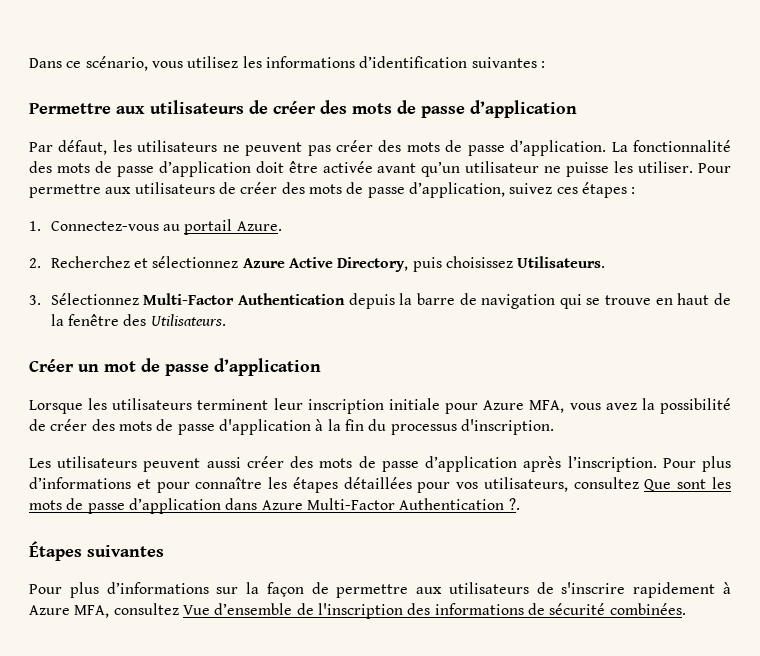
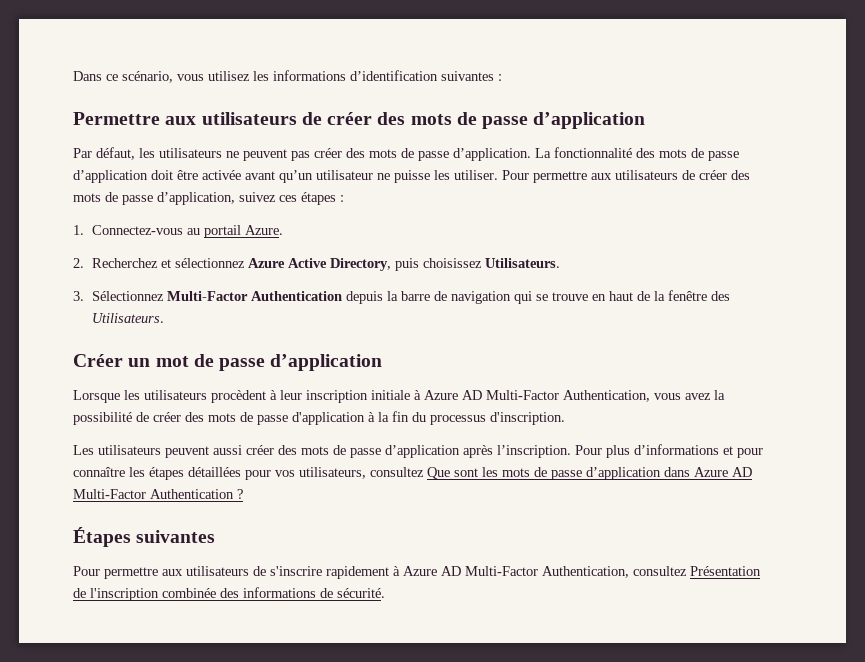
- Lorsque les utilisateurs terminent leur inscription initiale pour Azure MFA, vous avez la possibilité de créer des mots de passe d'application à la fin du processus d'inscription.
+ Lorsque les utilisateurs procèdent à leur inscription initiale à Azure AD Multi-Factor Authentication, vous avez la possibilité de créer des mots de passe d'application à la fin du processus d'inscription.
- Pour plus d’informations et pour connaître les étapes détaillées pour vos utilisateurs, consultez Que sont les mots de passe d’application dans Azure Multi-Factor Authentication ?.
+ Pour plus d’informations et pour connaître les étapes détaillées pour vos utilisateurs, consultez Que sont les mots de passe d’application dans Azure AD Multi-Factor Authentication ?
- Pour plus d’informations sur la façon de permettre aux utilisateurs de s'inscrire rapidement à Azure MFA, consultez Vue d’ensemble de l'inscription des informations de sécurité combinées.
+ Pour permettre aux utilisateurs de s'inscrire rapidement à Azure AD Multi-Factor Authentication, consultez Présentation de l'inscription combinée des informations de sécurité.

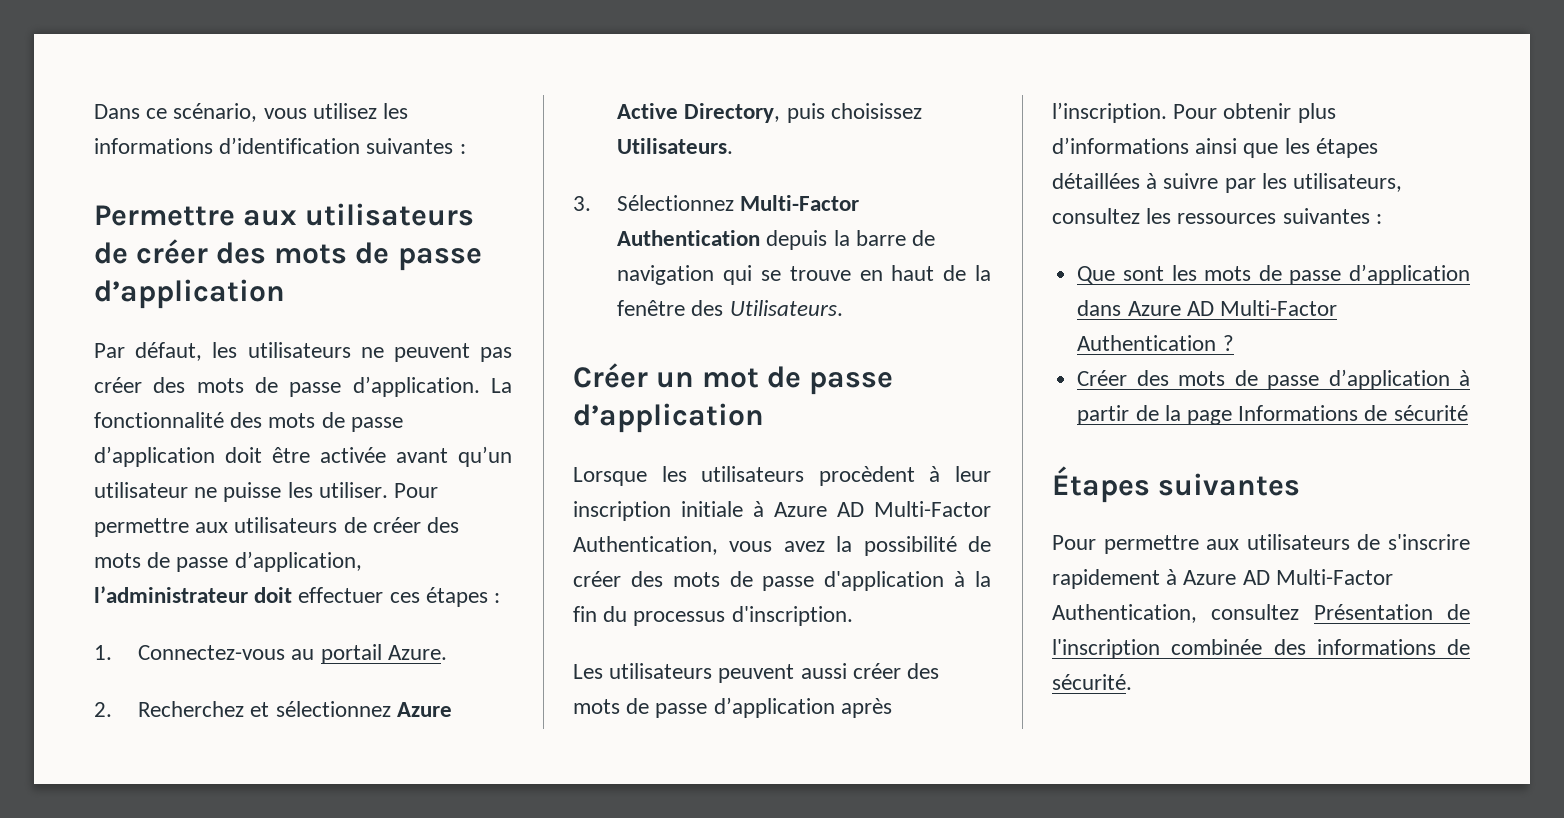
- Pour permettre aux utilisateurs de créer des mots de passe d’application, suivez ces étapes :
+ Pour permettre aux utilisateurs de créer des mots de passe d’application, l’administrateur doit effectuer ces étapes :
- Pour plus d’informations et pour connaître les étapes détaillées pour vos utilisateurs, consultez Que sont les mots de passe d’application dans Azure AD Multi-Factor Authentication ?
+ Pour obtenir plus d’informations ainsi que les étapes détaillées à suivre par les utilisateurs, consultez les ressources suivantes :
+ Que sont les mots de passe d’application dans Azure AD Multi-Factor Authentication ?
+ Créer des mots de passe d’application à partir de la page Informations de sécurité

